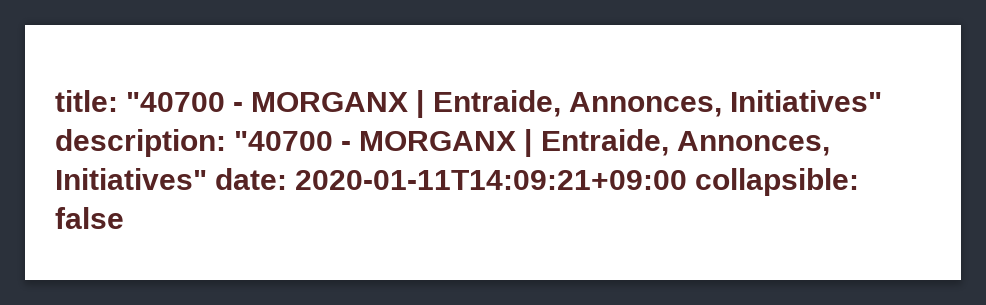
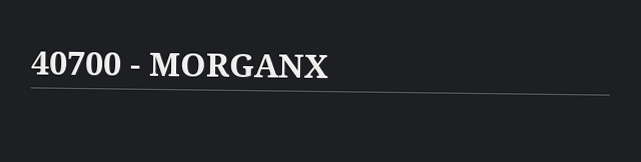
- title: "40700 - MORGANX | Entraide, Annonces, Initiatives" description: "40700 - MORGANX | Entraide, Annonces, Initiatives" date: 2020-01-11T14:09:21+09:00 collapsible: false
+ 40700 - MORGANX

